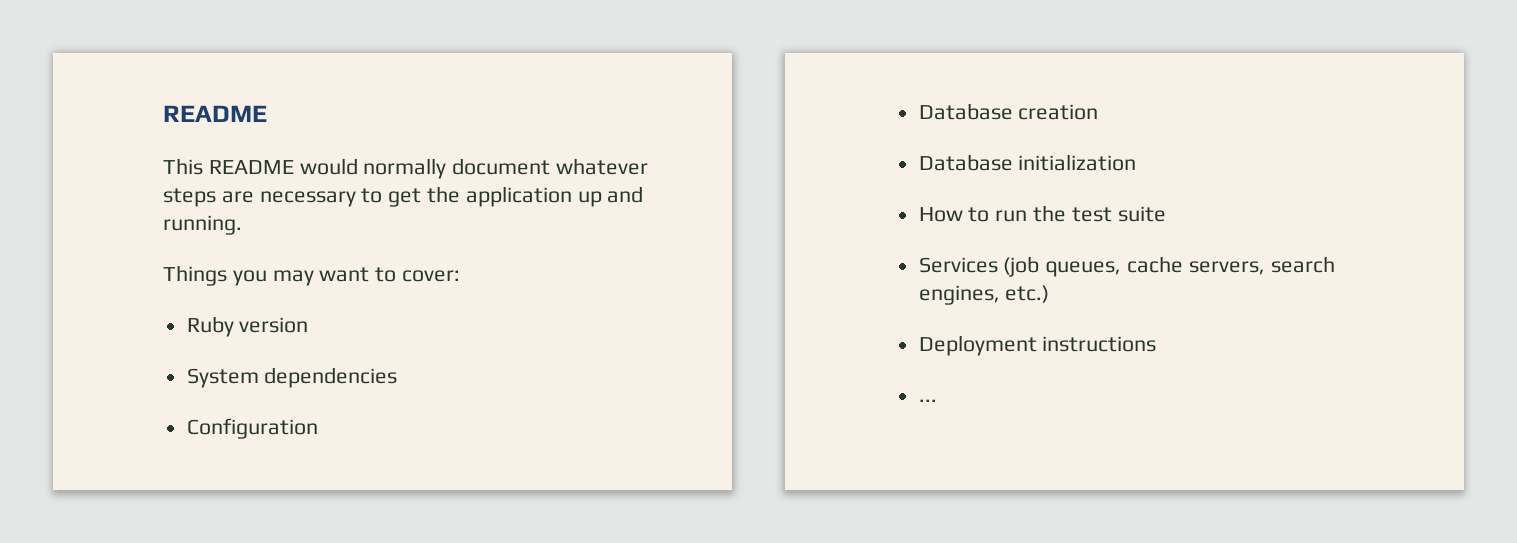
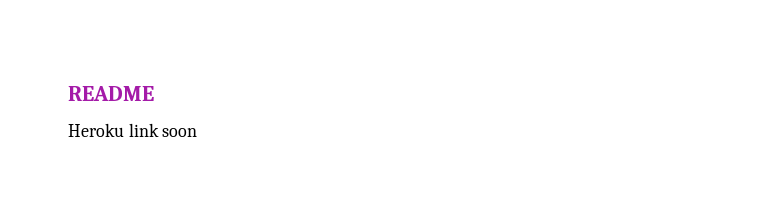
- This README would normally document whatever steps are necessary to get the application up and running.
- Things you may want to cover:
- Ruby version
- System dependencies
- Configuration
- Database creation
- Database initialization
- How to run the test suite
- Services (job queues, cache servers, search engines, etc.)
- Deployment instructions
- ...
+ Heroku link soon

